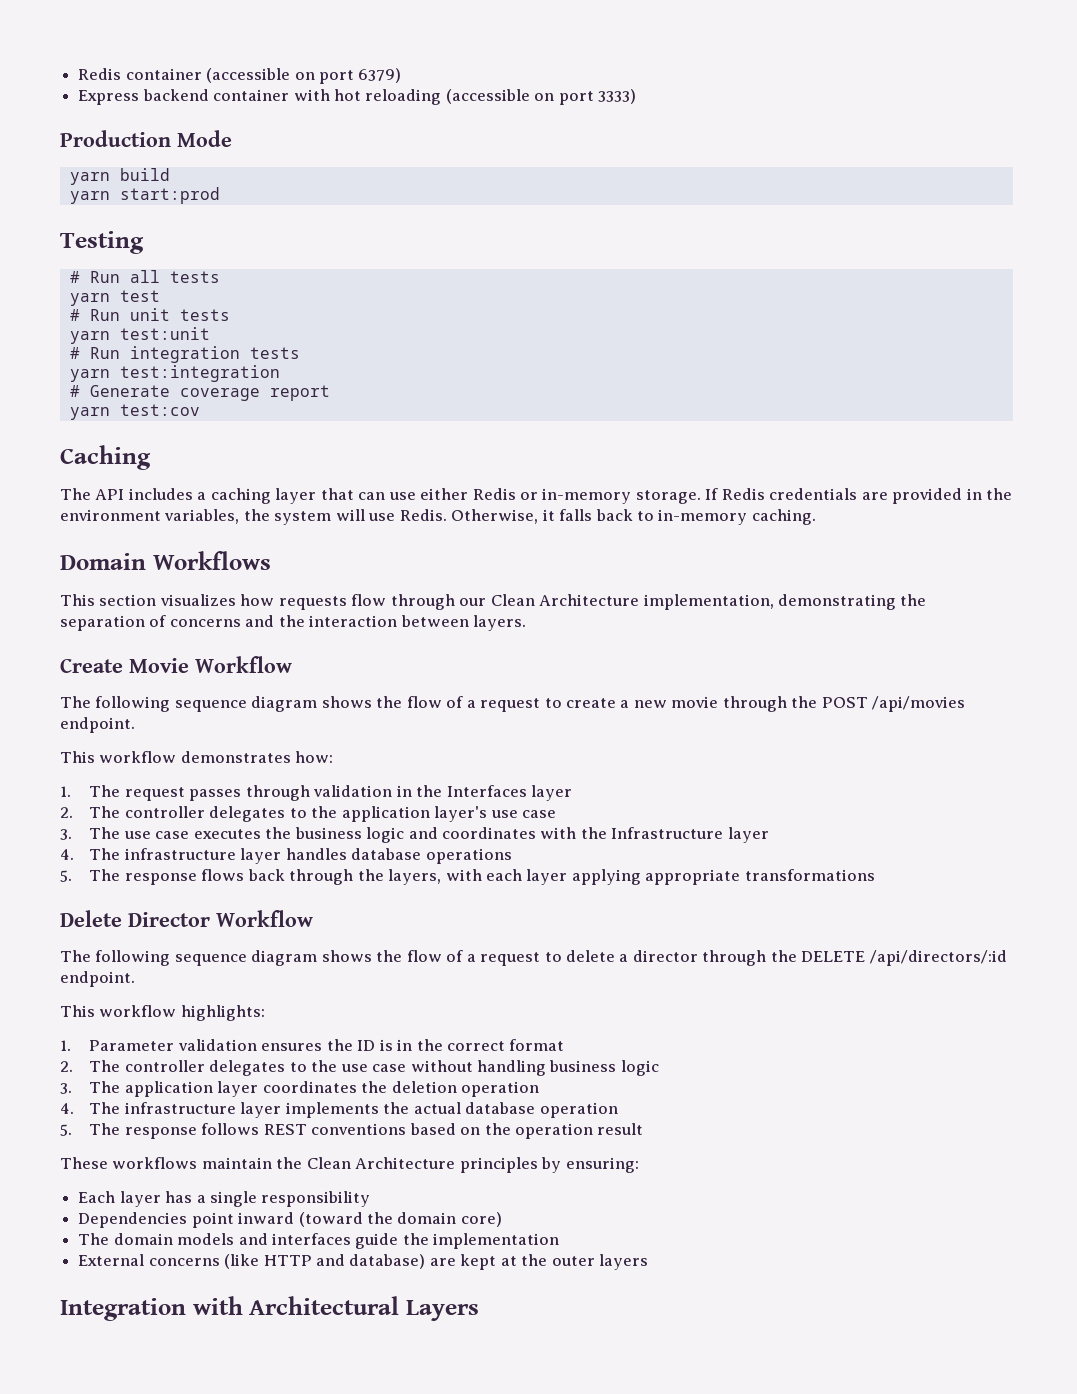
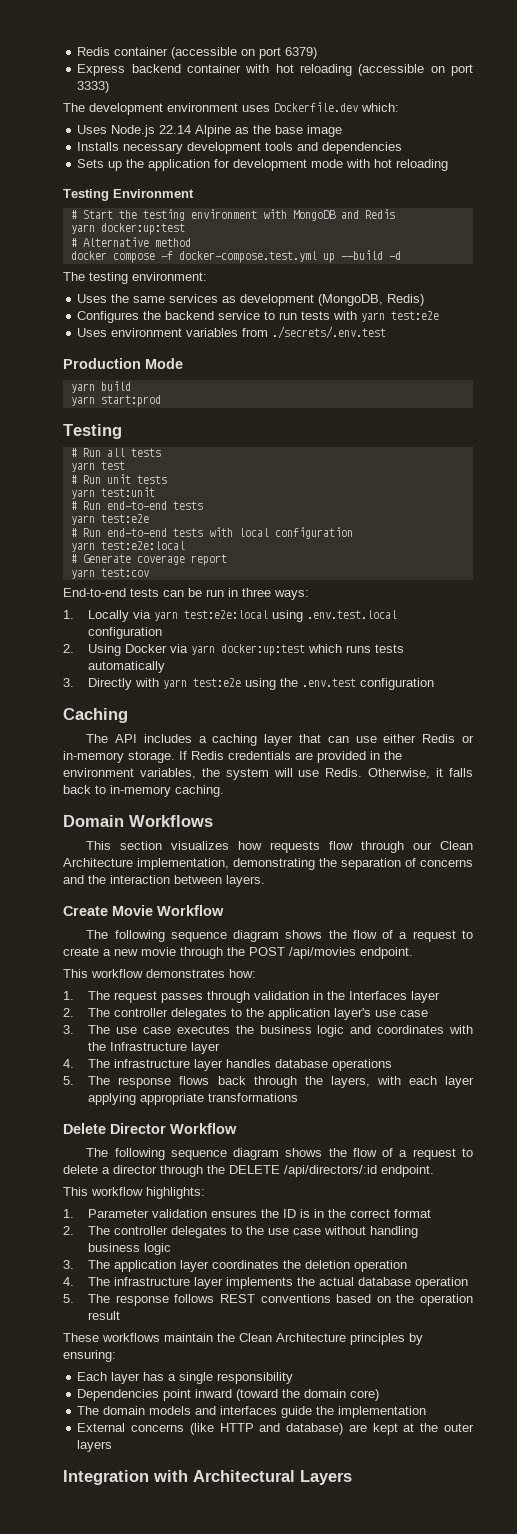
+ The development environment uses Dockerfile.dev which:
+ Uses Node.js 22.14 Alpine as the base image
+ Installs necessary development tools and dependencies
+ Sets up the application for development mode with hot reloading
+ Testing Environment
+ # Start the testing environment with MongoDB and Redis
+ yarn docker:up:test
+ # Alternative method
+ docker compose -f docker-compose.test.yml up --build -d
+ The testing environment:
+ Uses the same services as development (MongoDB, Redis)
+ Configures the backend service to run tests with yarn test:e2e
+ Uses environment variables from ./secrets/.env.test
  yarn test:unit
- # Run integration tests
- yarn test:integration
+ # Run end-to-end tests
+ yarn test:e2e
+ # Run end-to-end tests with local configuration
+ yarn test:e2e:local
+ End-to-end tests can be run in three ways:
+ 1. Locally via yarn test:e2e:local using .env.test.local configuration
+ 2. Using Docker via yarn docker:up:test which runs tests automatically
+ 3. Directly with yarn test:e2e using the .env.test configuration

